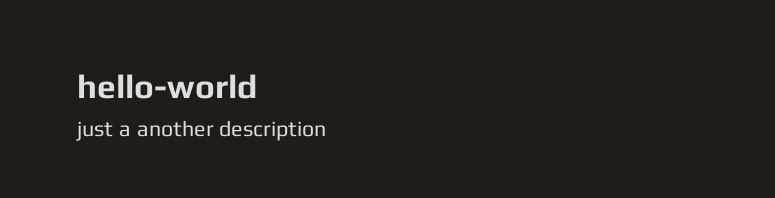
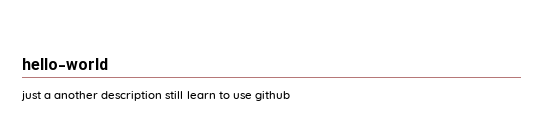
- just a another description
+ just a another description still learn to use github

